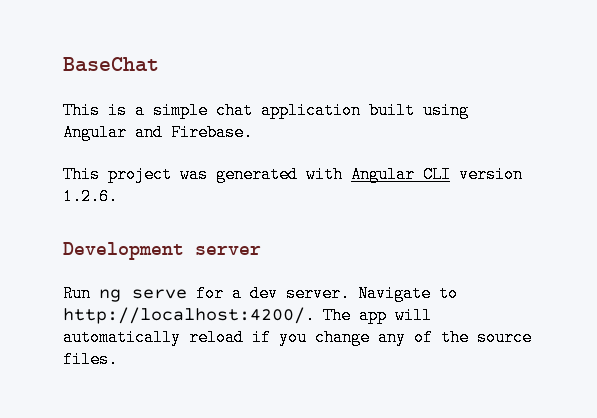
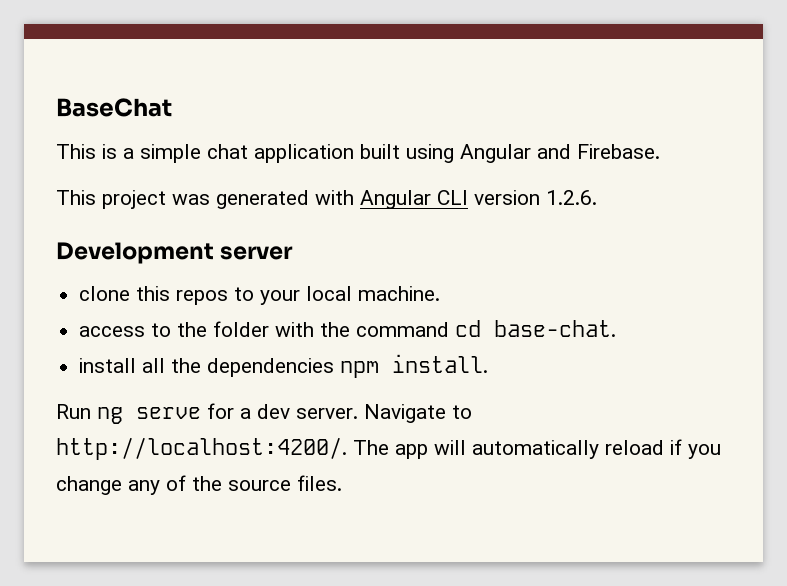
+ clone this repos to your local machine.
+ access to the folder with the command cd base-chat.
+ install all the dependencies npm install.

